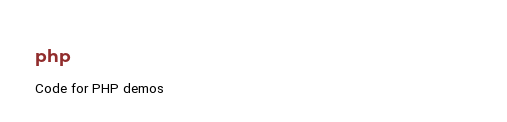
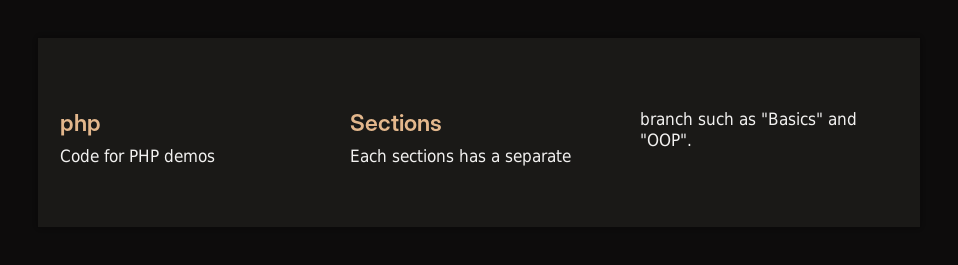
+ Sections
+ Each sections has a separate branch such as "Basics" and "OOP".

